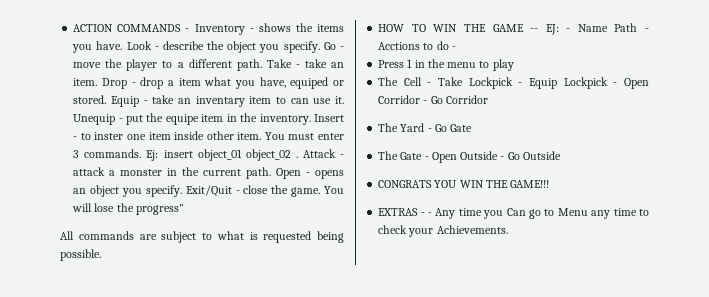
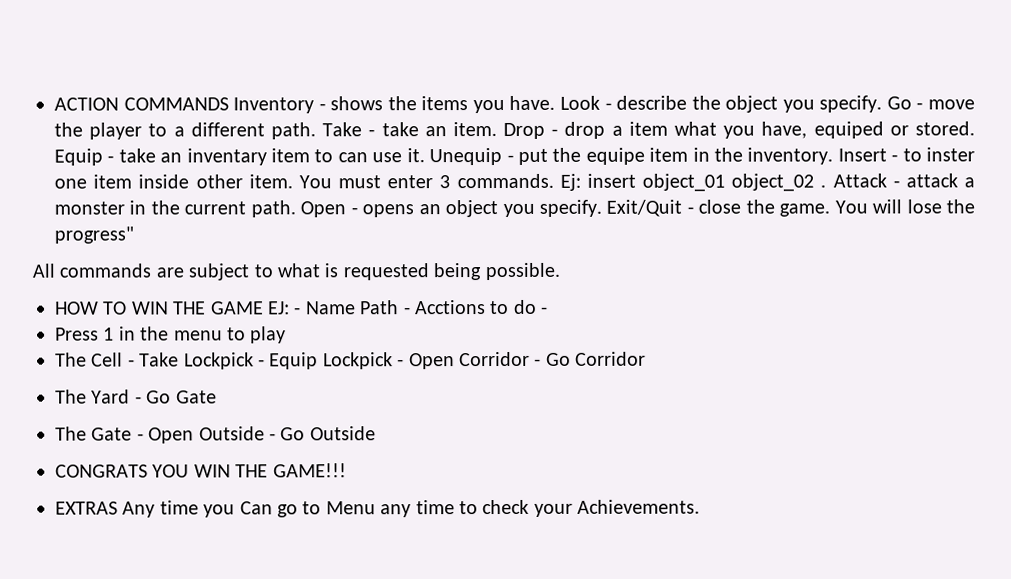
- ACTION COMMANDS - Inventory - shows the items you have.
+ ACTION COMMANDS Inventory - shows the items you have.
- HOW TO WIN THE GAME -- EJ: - Name Path - Acctions to do -
+ HOW TO WIN THE GAME EJ: - Name Path - Acctions to do -
- EXTRAS - - Any time you Can go to Menu any time to check your Achievements.
+ EXTRAS Any time you Can go to Menu any time to check your Achievements.

